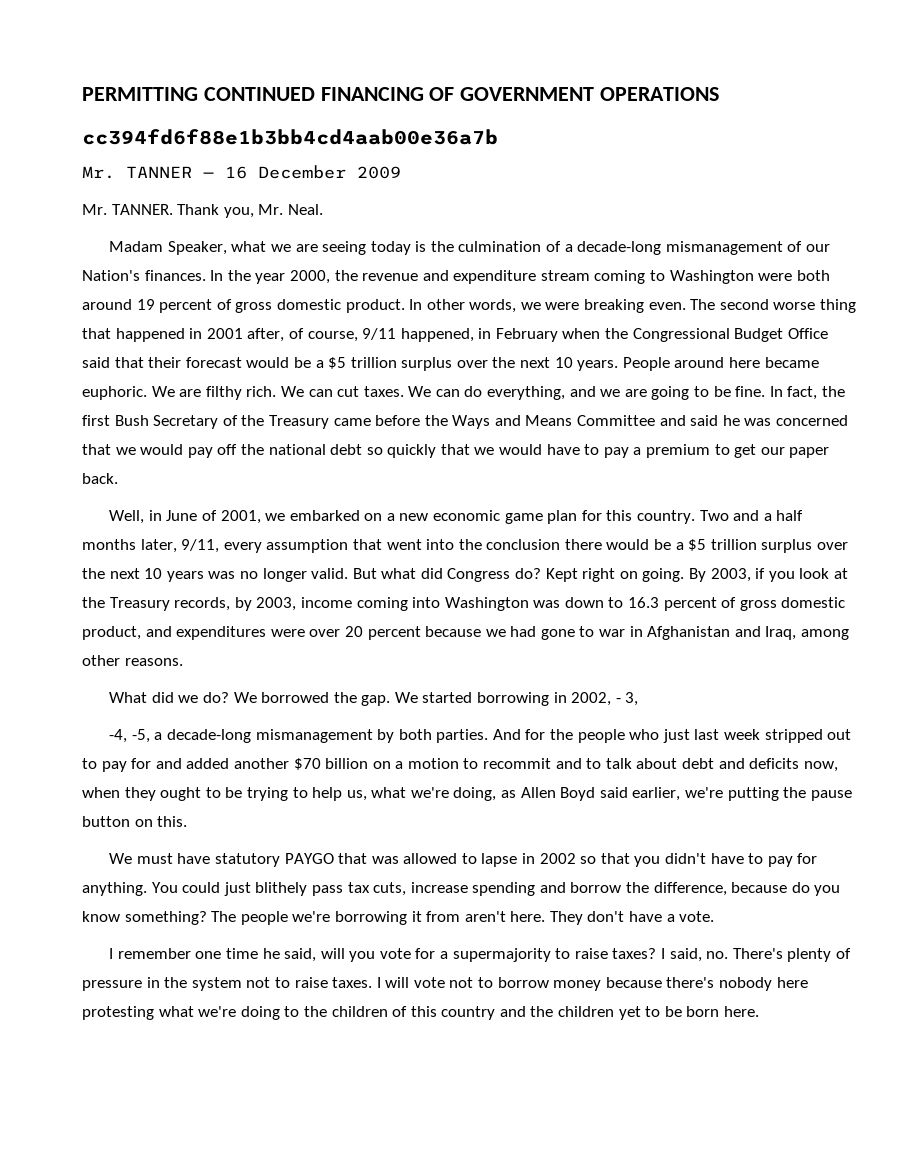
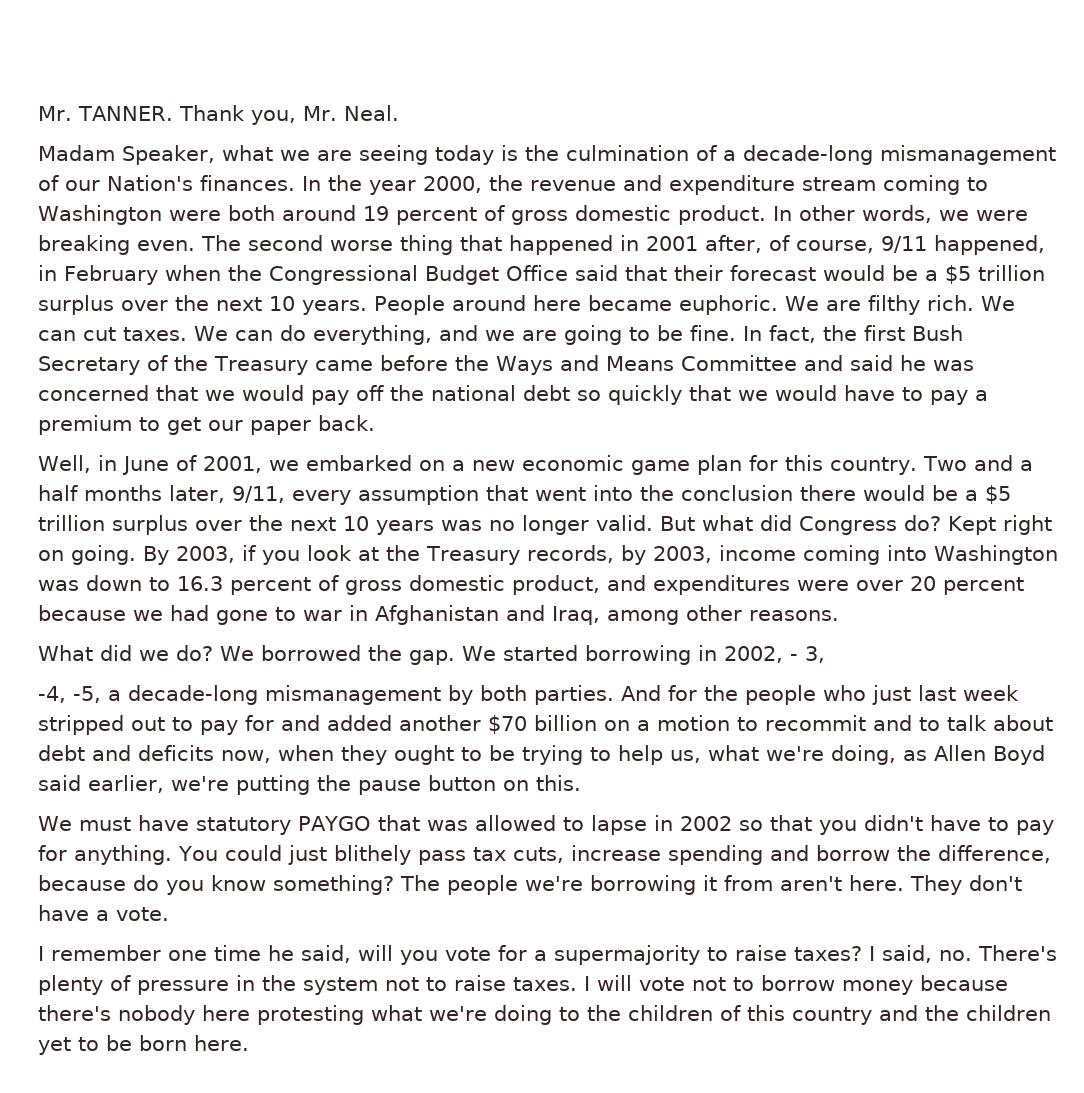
- PERMITTING CONTINUED FINANCING OF GOVERNMENT OPERATIONS
- cc394fd6f88e1b3bb4cd4aab00e36a7b
- Mr. TANNER — 16 December 2009

